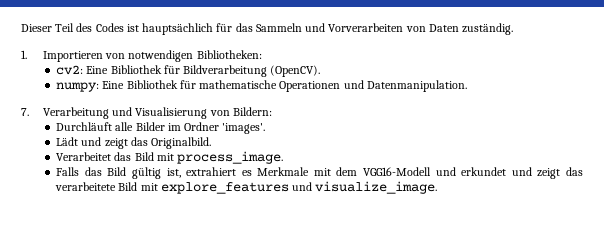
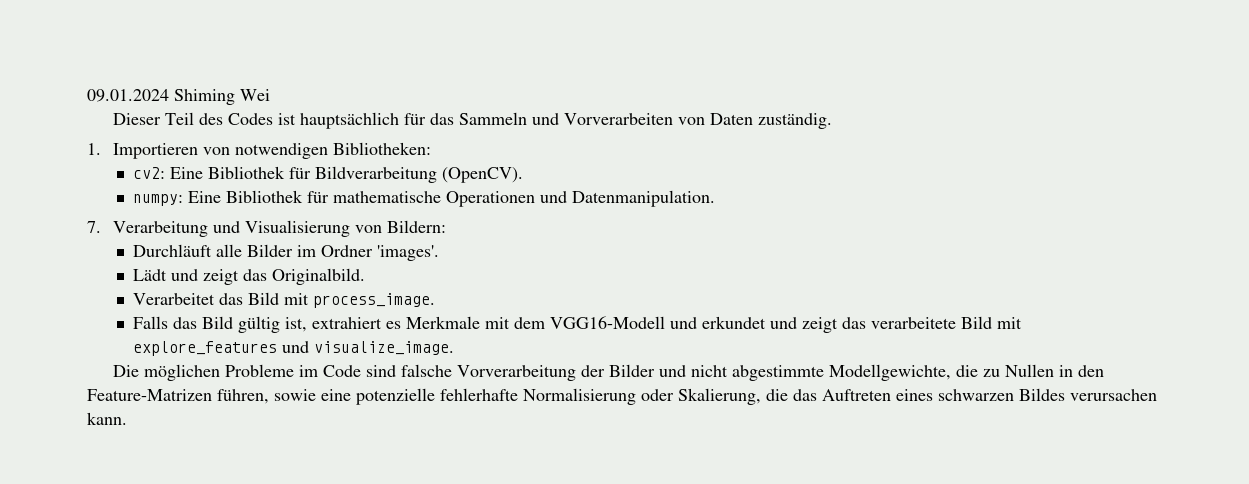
+ 09.01.2024 Shiming Wei
+ Die möglichen Probleme im Code sind falsche Vorverarbeitung der Bilder und nicht abgestimmte Modellgewichte, die zu Nullen in den Feature-Matrizen führen, sowie eine potenzielle fehlerhafte Normalisierung oder Skalierung, die das Auftreten eines schwarzen Bildes verursachen kann.

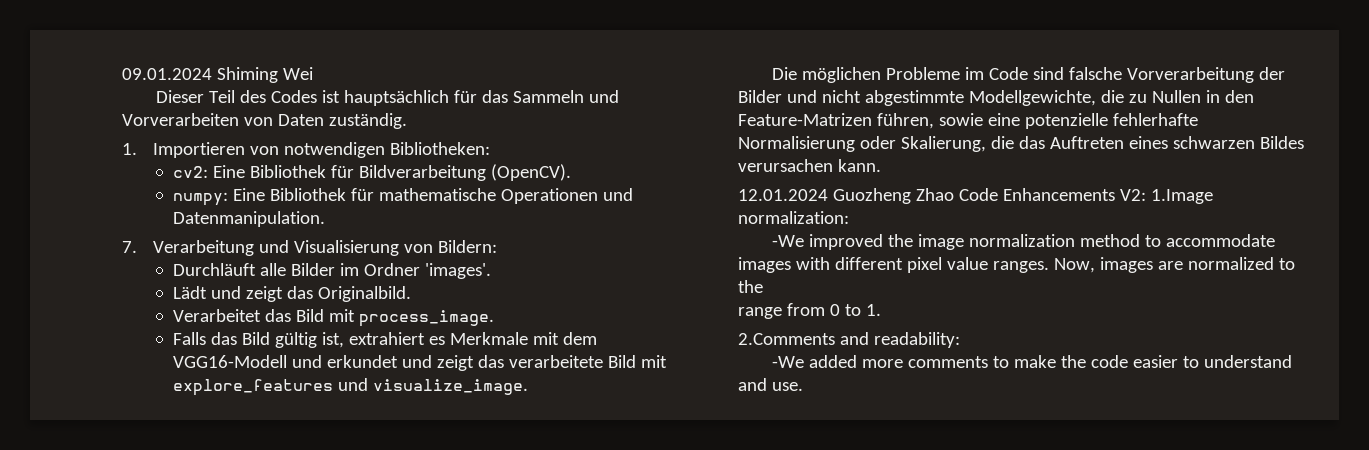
+ 12.01.2024 Guozheng Zhao Code Enhancements V2: 1.Image normalization:
+ -We improved the image normalization method to accommodate images with different pixel value ranges. Now, images are normalized to the
+ range from 0 to 1.
+ 2.Comments and readability:
+ -We added more comments to make the code easier to understand and use.

